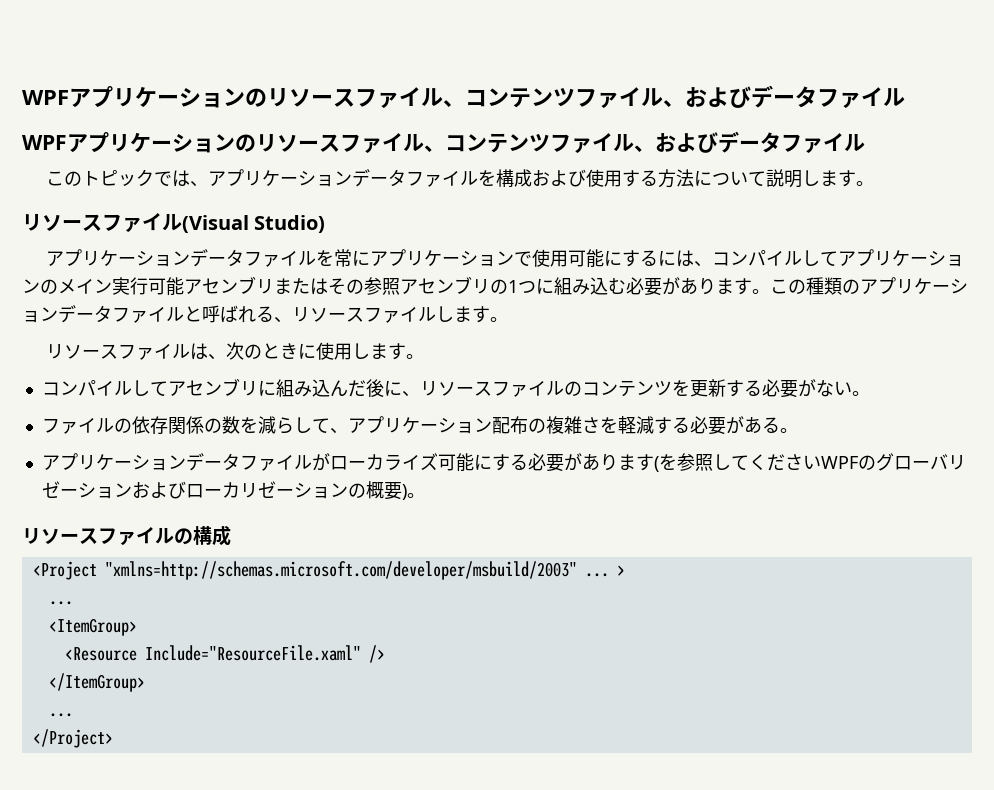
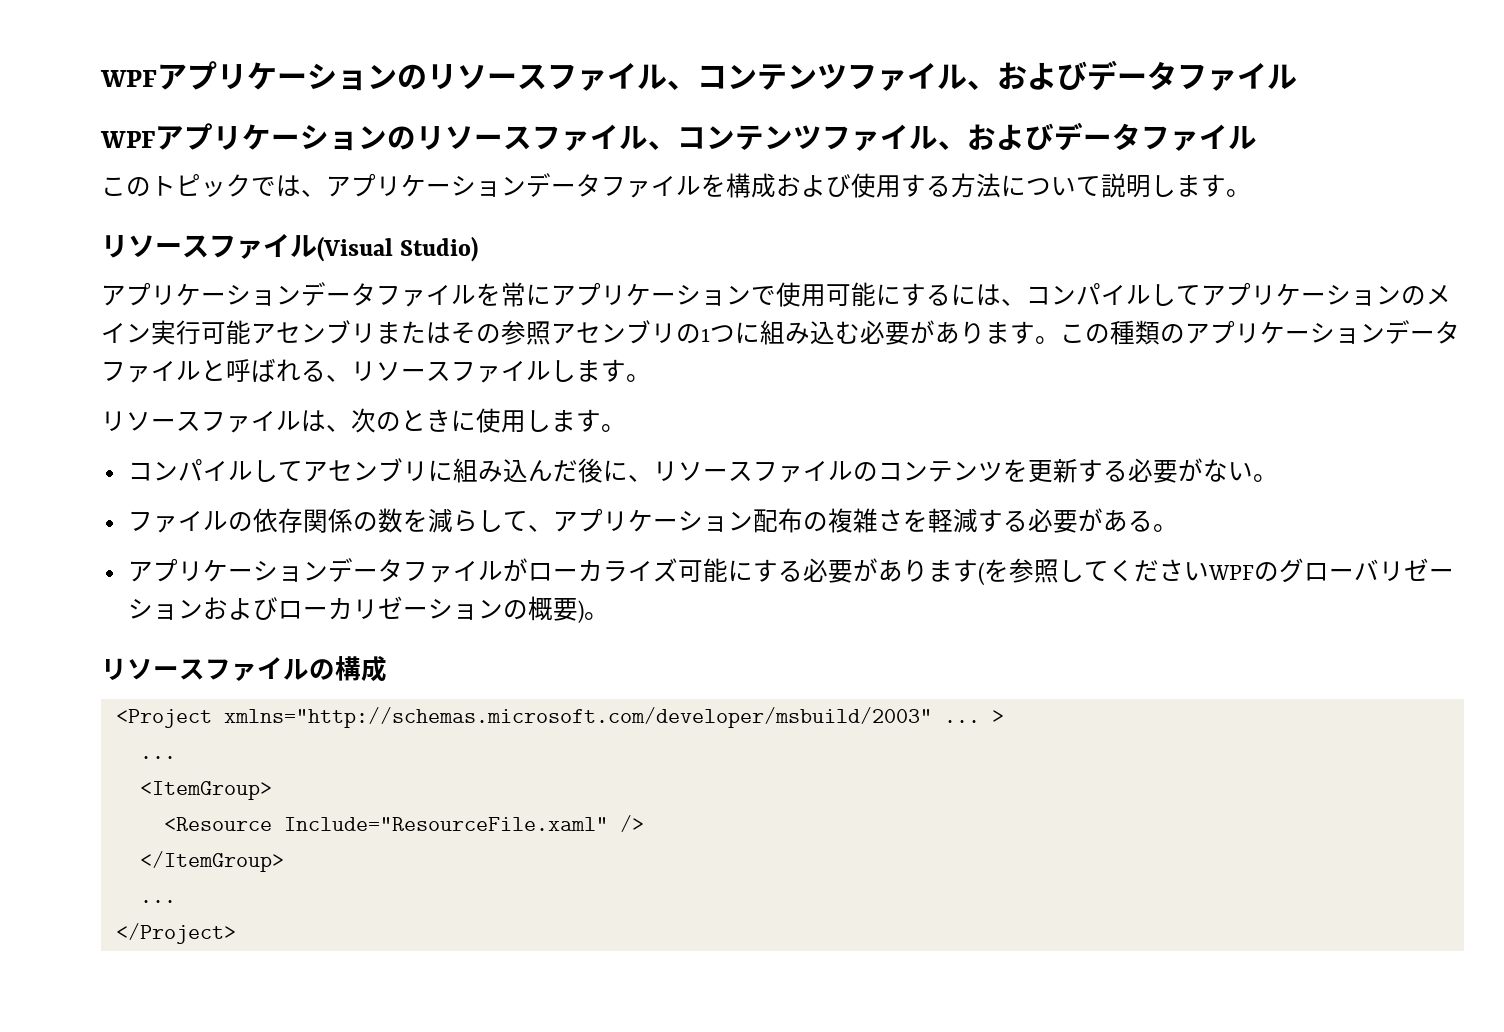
- <Project "xmlns=http://schemas.microsoft.com/developer/msbuild/2003" ...
+ <Project xmlns="http://schemas.microsoft.com/developer/msbuild/2003" ...

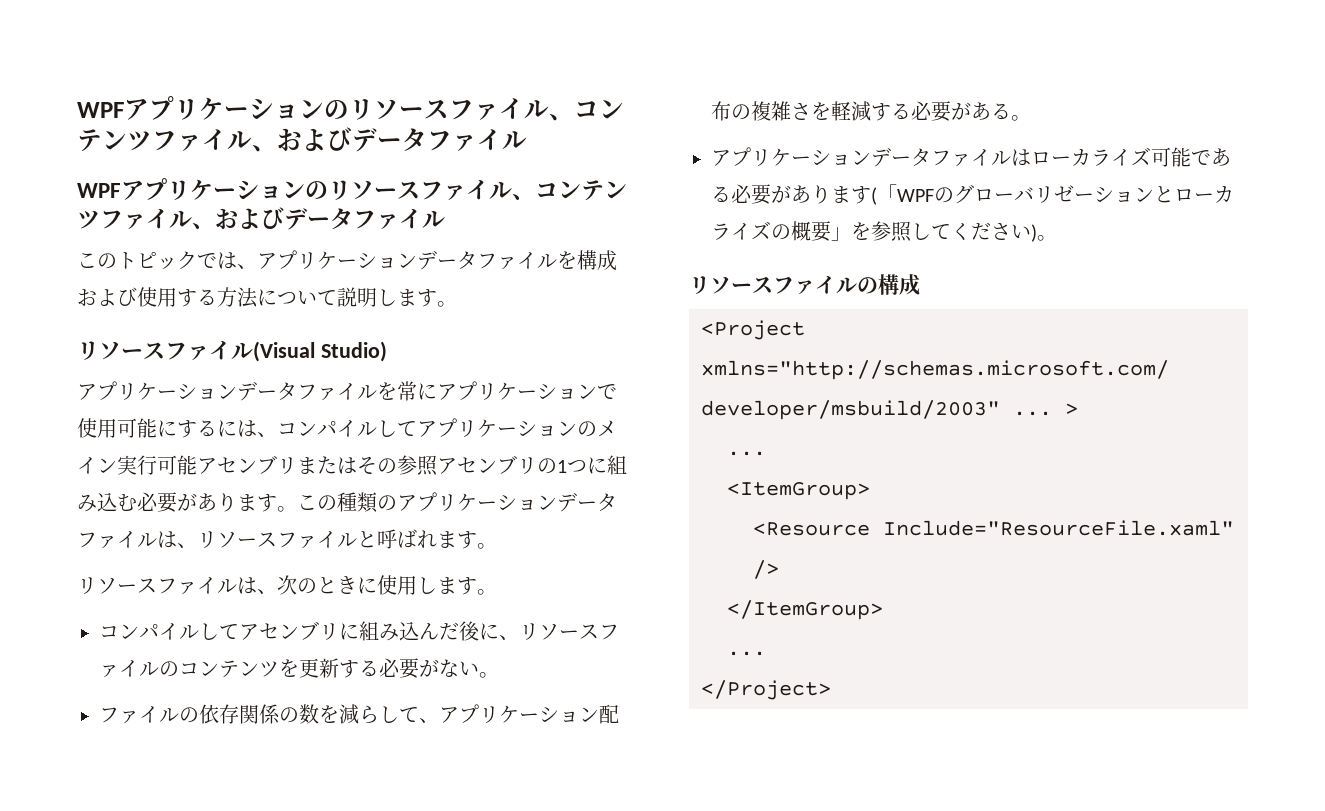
- この種類のアプリケーションデータファイルと呼ばれる、リソースファイルします。
+ この種類のアプリケーションデータファイルは、リソースファイルと呼ばれます。
- アプリケーションデータファイルがローカライズ可能にする必要があります(を参照してくださいWPFのグローバリゼーションおよびローカリゼーションの概要)。
+ アプリケーションデータファイルはローカライズ可能である必要があります(「WPFのグローバリゼーションとローカライズの概要」を参照してください)。

